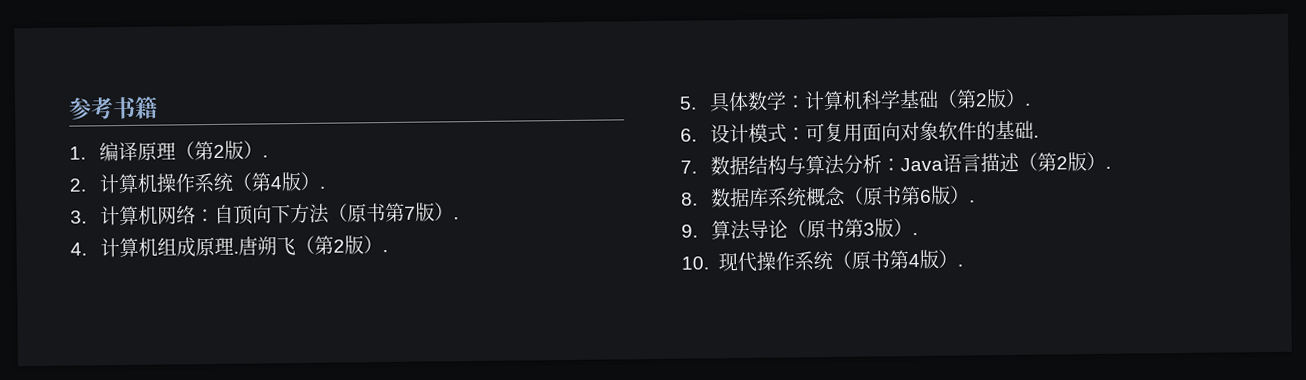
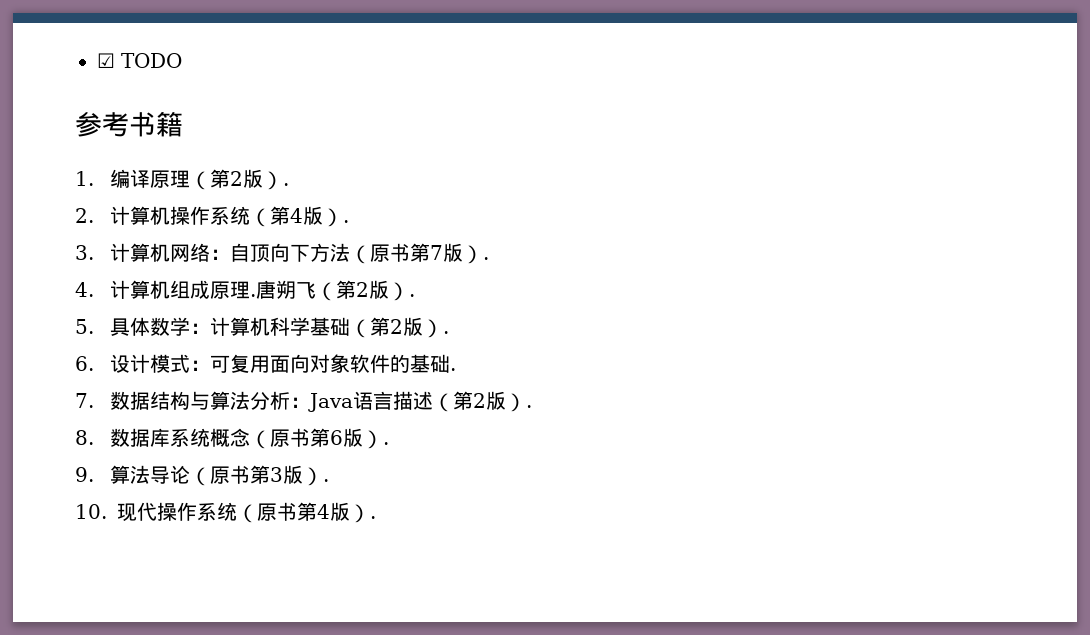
+ ☑ TODO

